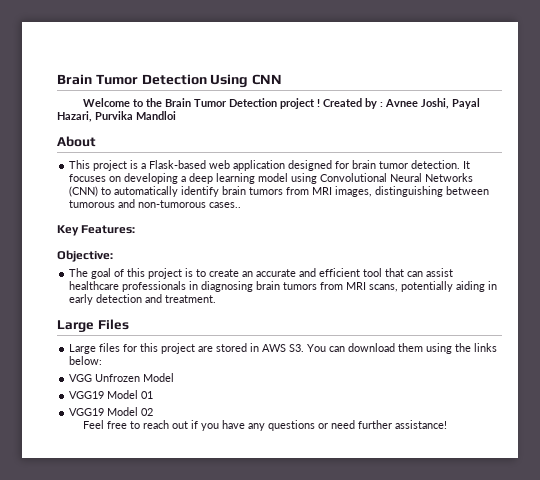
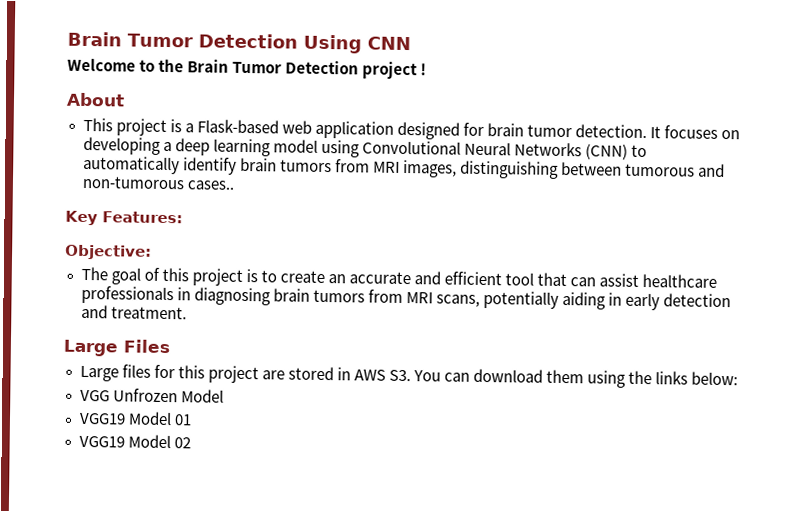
- Created by : Avnee Joshi, Payal Hazari, Purvika Mandloi
- Feel free to reach out if you have any questions or need further assistance!

